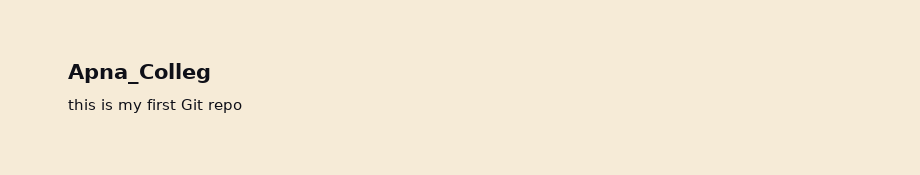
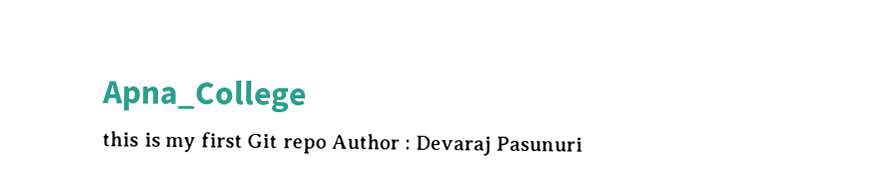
- Apna_Colleg
+ Apna_College
- this is my first Git repo
+ this is my first Git repo Author : Devaraj Pasunuri

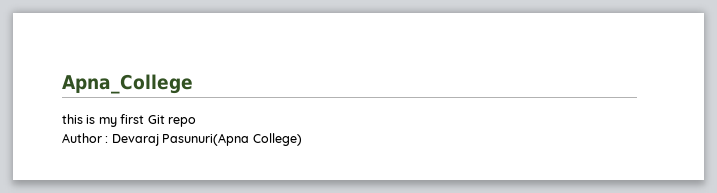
- this is my first Git repo Author : Devaraj Pasunuri
+ this is my first Git repo
+ Author : Devaraj Pasunuri(Apna College)

